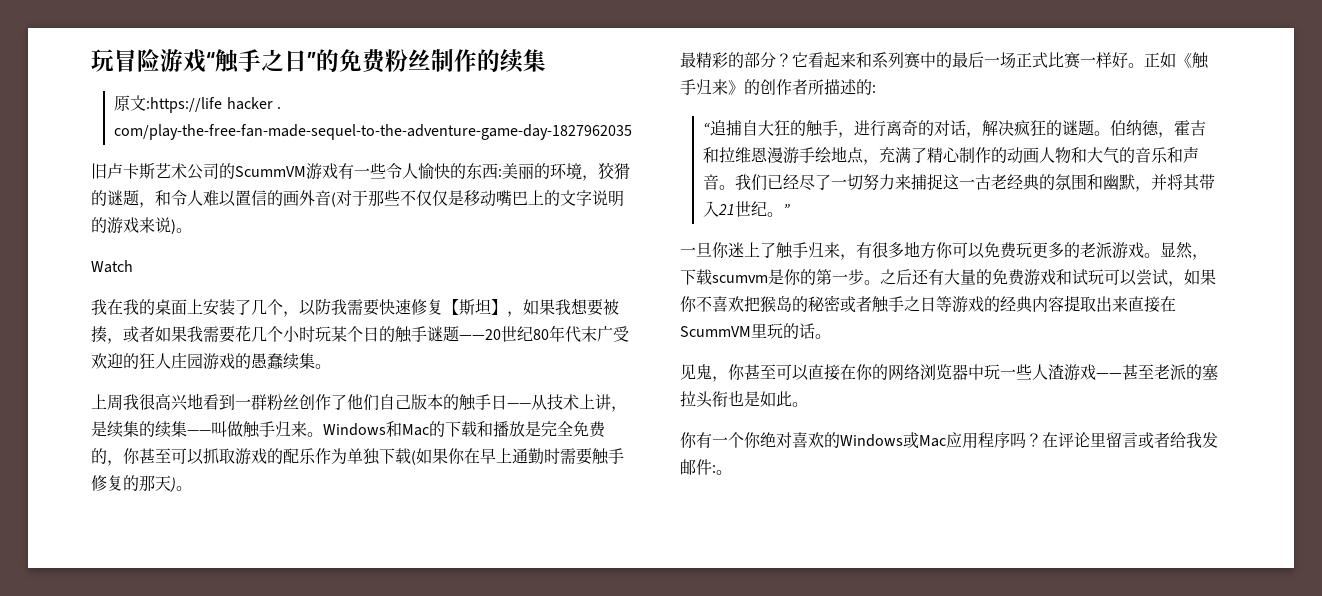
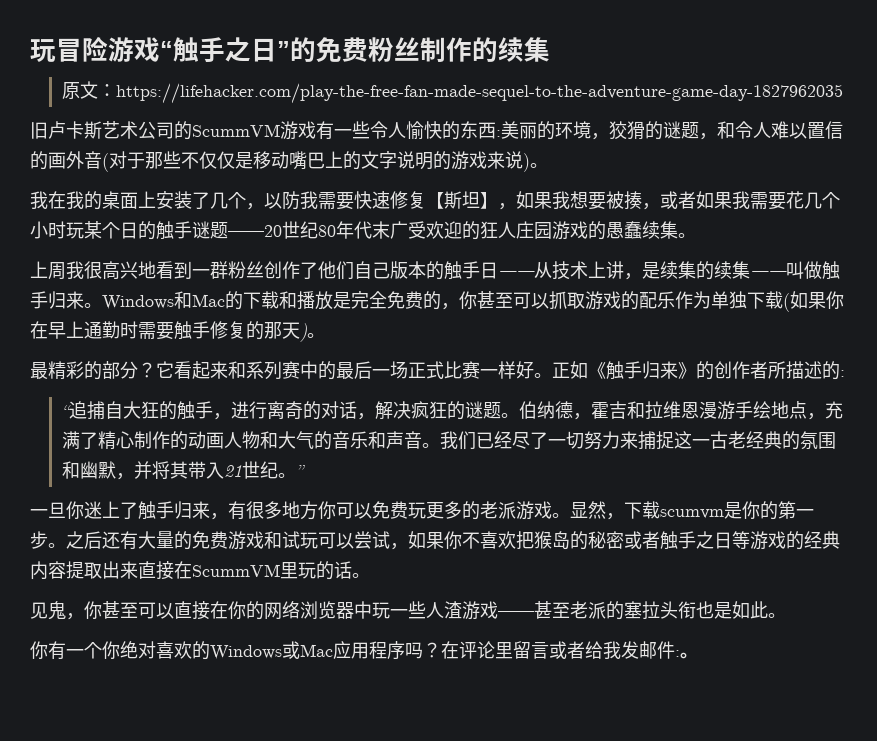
- 原文:https://life hacker . com/play-the-free-fan-made-sequel-to-the-adventure-game-day-1827962035
+ 原文：https://lifehacker.com/play-the-free-fan-made-sequel-to-the-adventure-game-day-1827962035
- Watch

